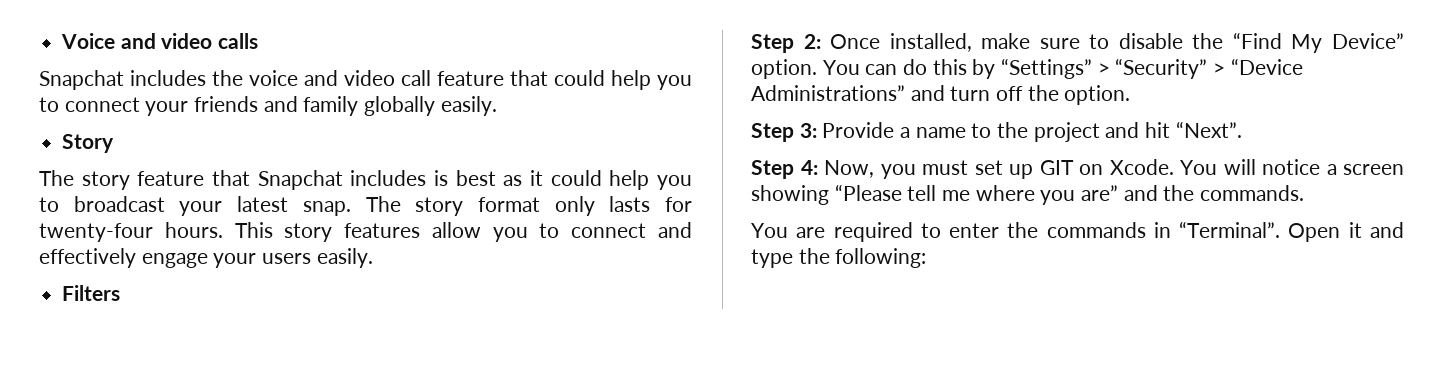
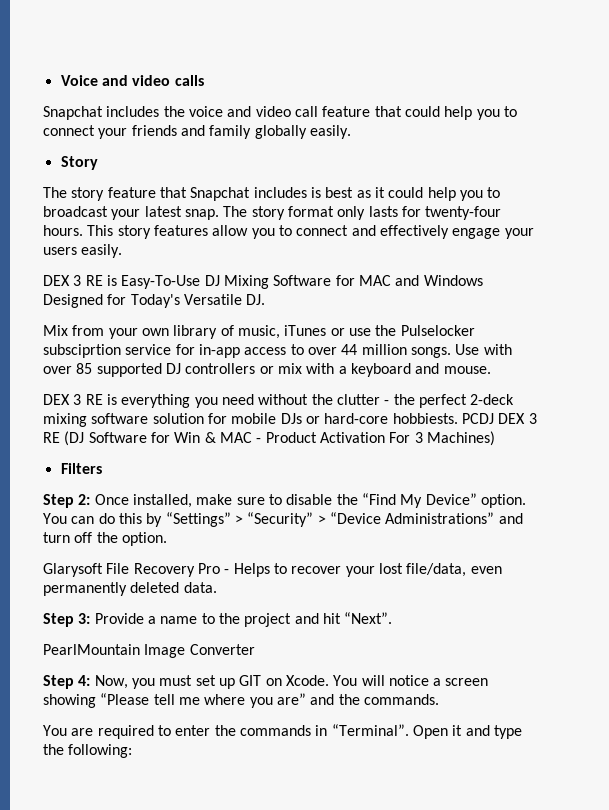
+ DEX 3 RE is Easy-To-Use DJ Mixing Software for MAC and Windows Designed for Today's Versatile DJ.
+ Mix from your own library of music, iTunes or use the Pulselocker subsciprtion service for in-app access to over 44 million songs. Use with over 85 supported DJ controllers or mix with a keyboard and mouse.
+ DEX 3 RE is everything you need without the clutter - the perfect 2-deck mixing software solution for mobile DJs or hard-core hobbiests. PCDJ DEX 3 RE (DJ Software for Win & MAC - Product Activation For 3 Machines)
+ Glarysoft File Recovery Pro - Helps to recover your lost file/data, even permanently deleted data.
+ PearlMountain Image Converter

